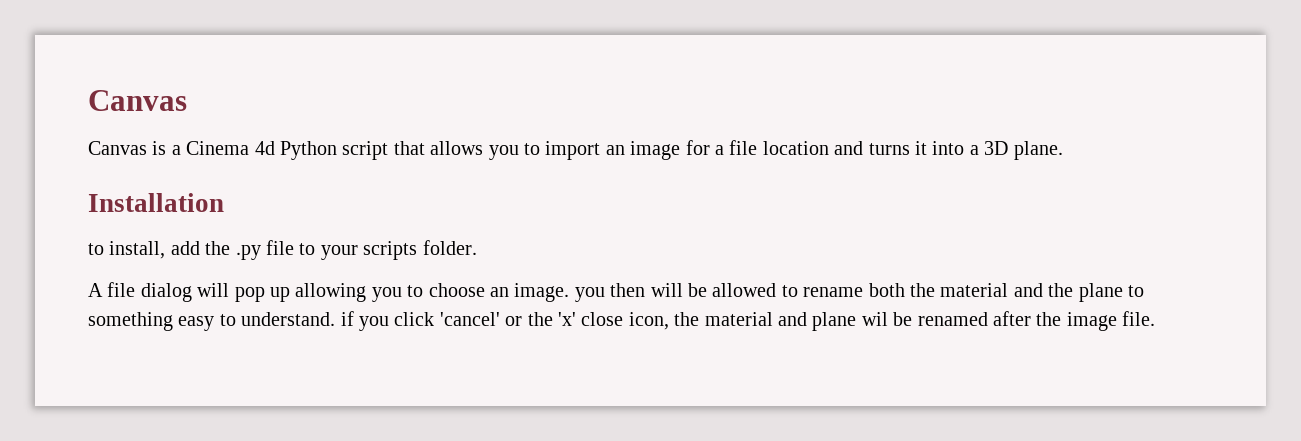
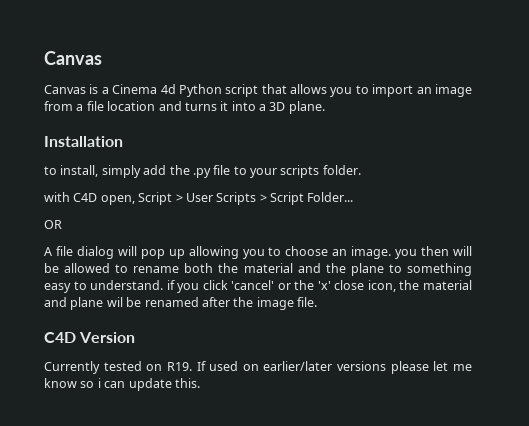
- Canvas is a Cinema 4d Python script that allows you to import an image for a file location and turns it into a 3D plane.
+ Canvas is a Cinema 4d Python script that allows you to import an image from a file location and turns it into a 3D plane.
- to install, add the .py file to your scripts folder.
+ to install, simply add the .py file to your scripts folder.
+ with C4D open, Script > User Scripts > Script Folder...
+ OR
+ C4D Version
+ Currently tested on R19. If used on earlier/later versions please let me know so i can update this.

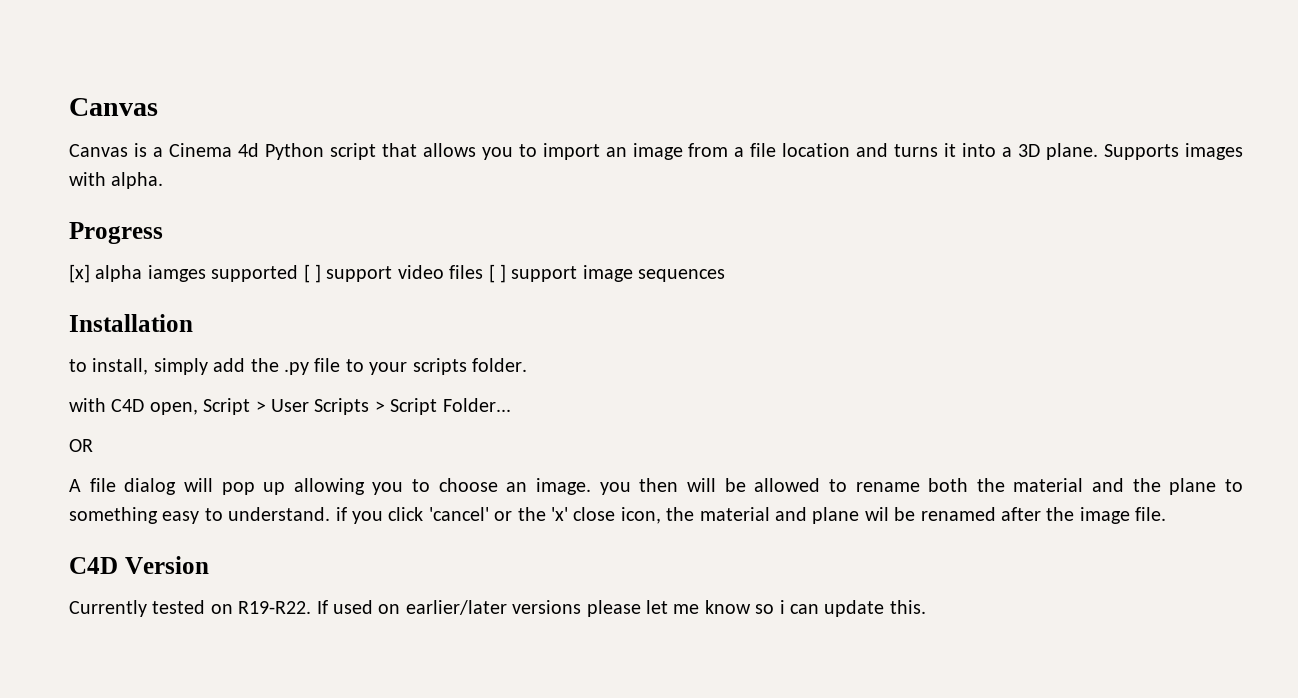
+ Supports images with alpha.
+ Progress
+ [x] alpha iamges supported [ ] support video files [ ] support image sequences
- Currently tested on R19. If used on earlier/later versions please let me know so i can update this.
+ Currently tested on R19-R22. If used on earlier/later versions please let me know so i can update this.

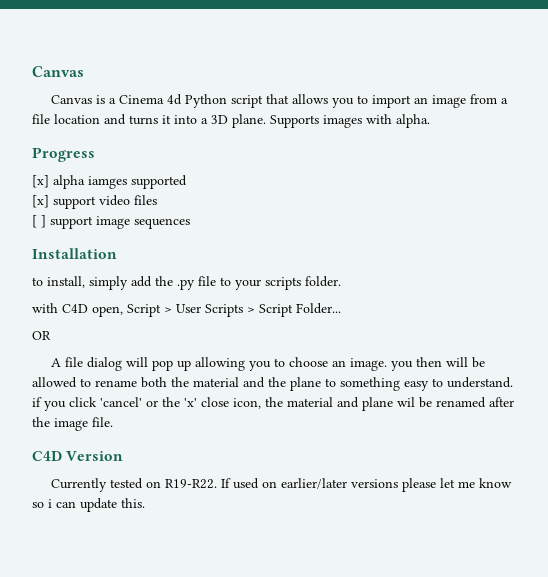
- [x] alpha iamges supported [ ] support video files [ ] support image sequences
+ [x] alpha iamges supported
+ [x] support video files
+ [ ] support image sequences

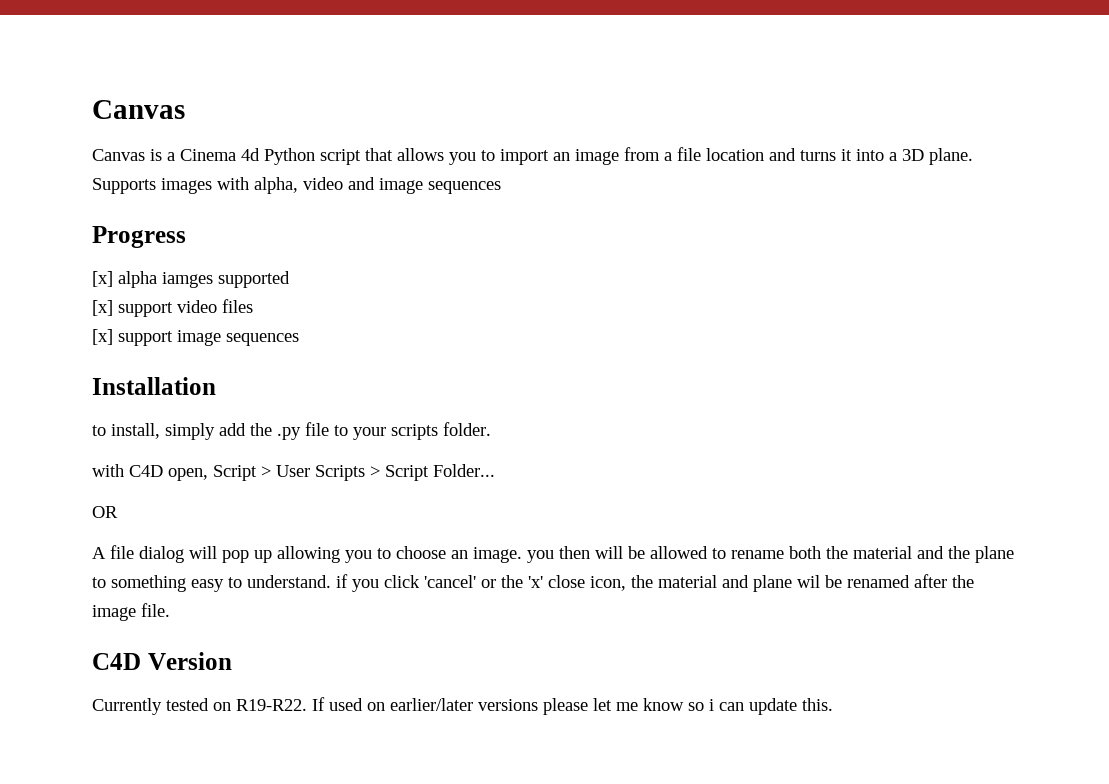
- Supports images with alpha.
+ Supports images with alpha, video and image sequences
- [ ] support image sequences
+ [x] support image sequences

